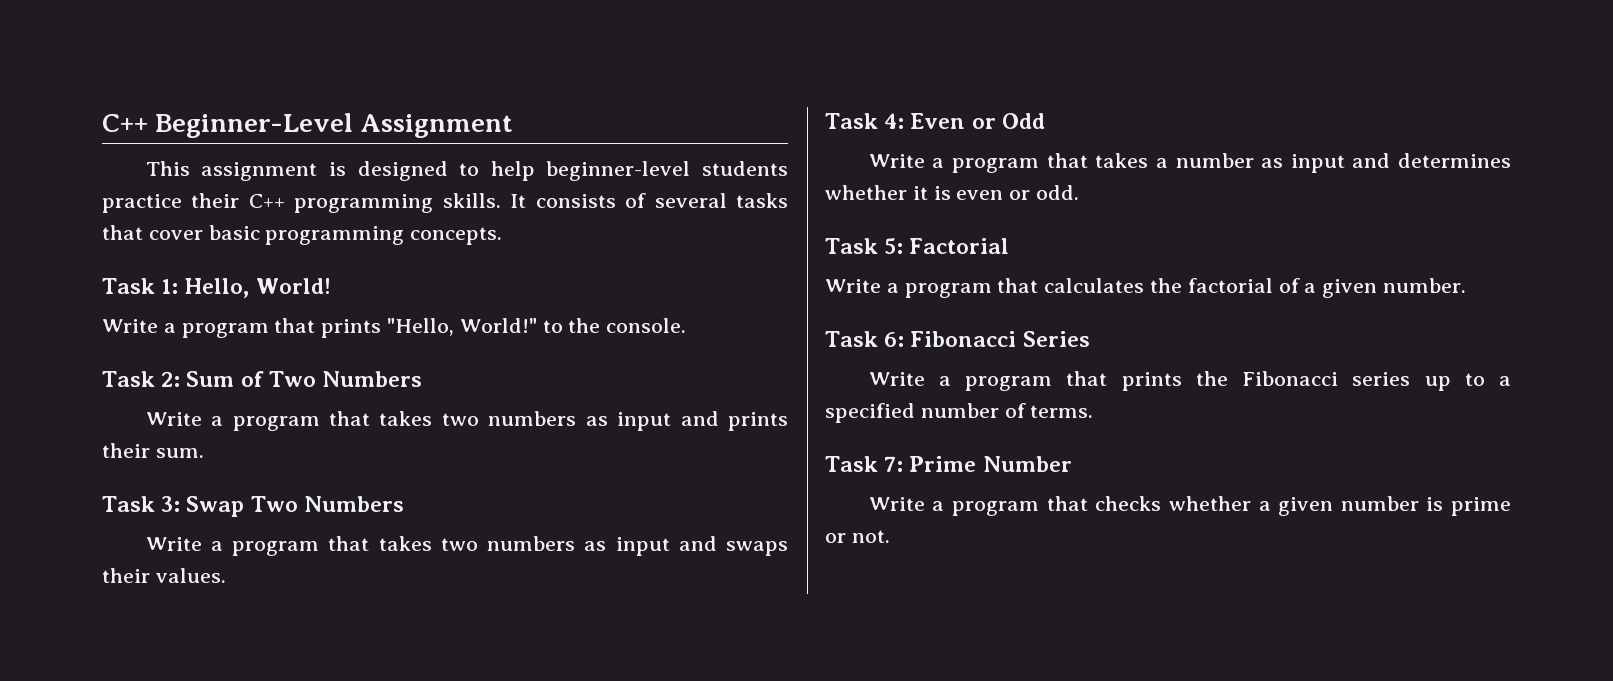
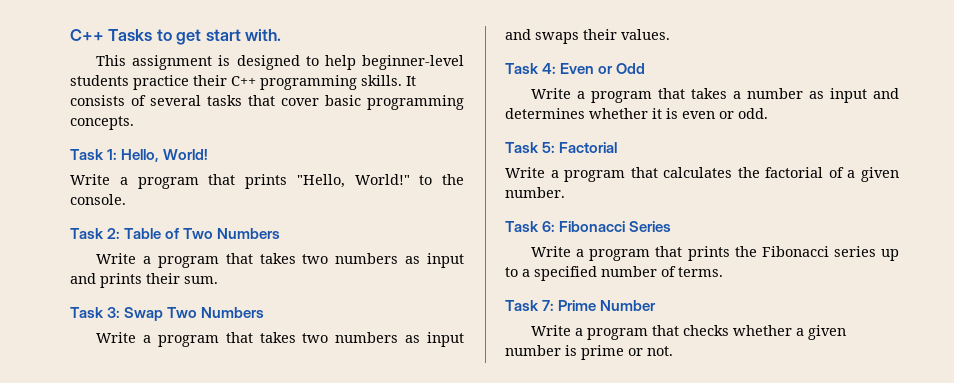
- C++ Beginner-Level Assignment
+ C++ Tasks to get start with.
- Task 2: Sum of Two Numbers
+ Task 2: Table of Two Numbers

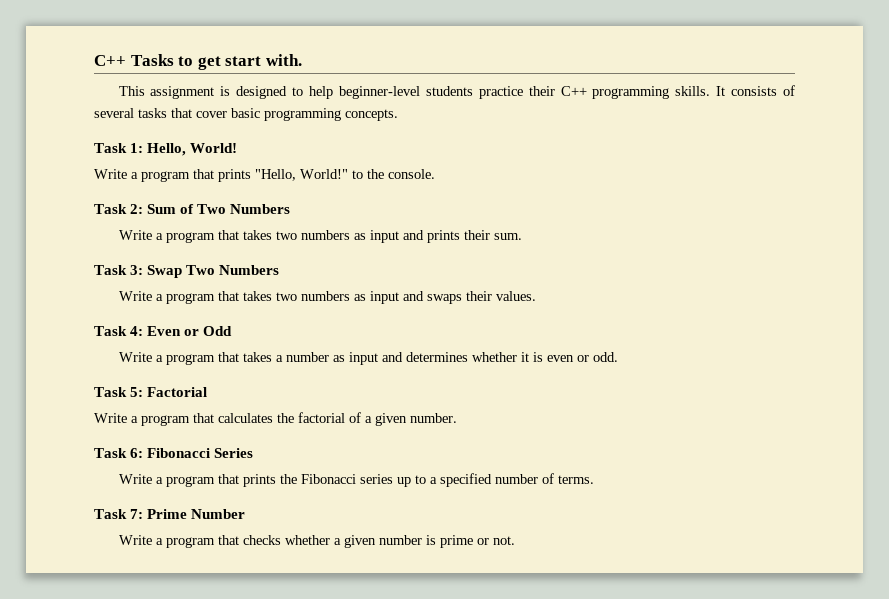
- Task 2: Table of Two Numbers
+ Task 2: Sum of Two Numbers

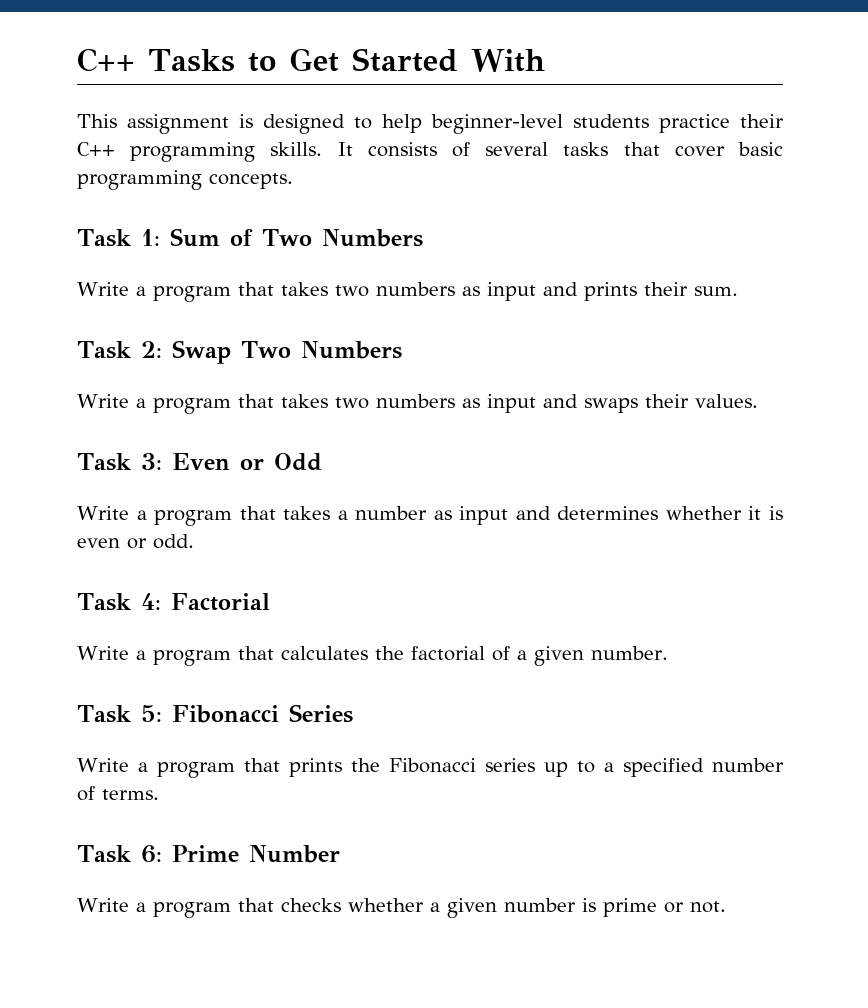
- C++ Tasks to get start with.
+ C++ Tasks to Get Started With
- Task 1: Hello, World!
- Write a program that prints "Hello, World!" to the console.
- Task 2: Sum of Two Numbers
+ Task 1: Sum of Two Numbers
- Task 3: Swap Two Numbers
+ Task 2: Swap Two Numbers
- Task 4: Even or Odd
+ Task 3: Even or Odd
- Task 5: Factorial
+ Task 4: Factorial
- Task 6: Fibonacci Series
+ Task 5: Fibonacci Series
- Task 7: Prime Number
+ Task 6: Prime Number

